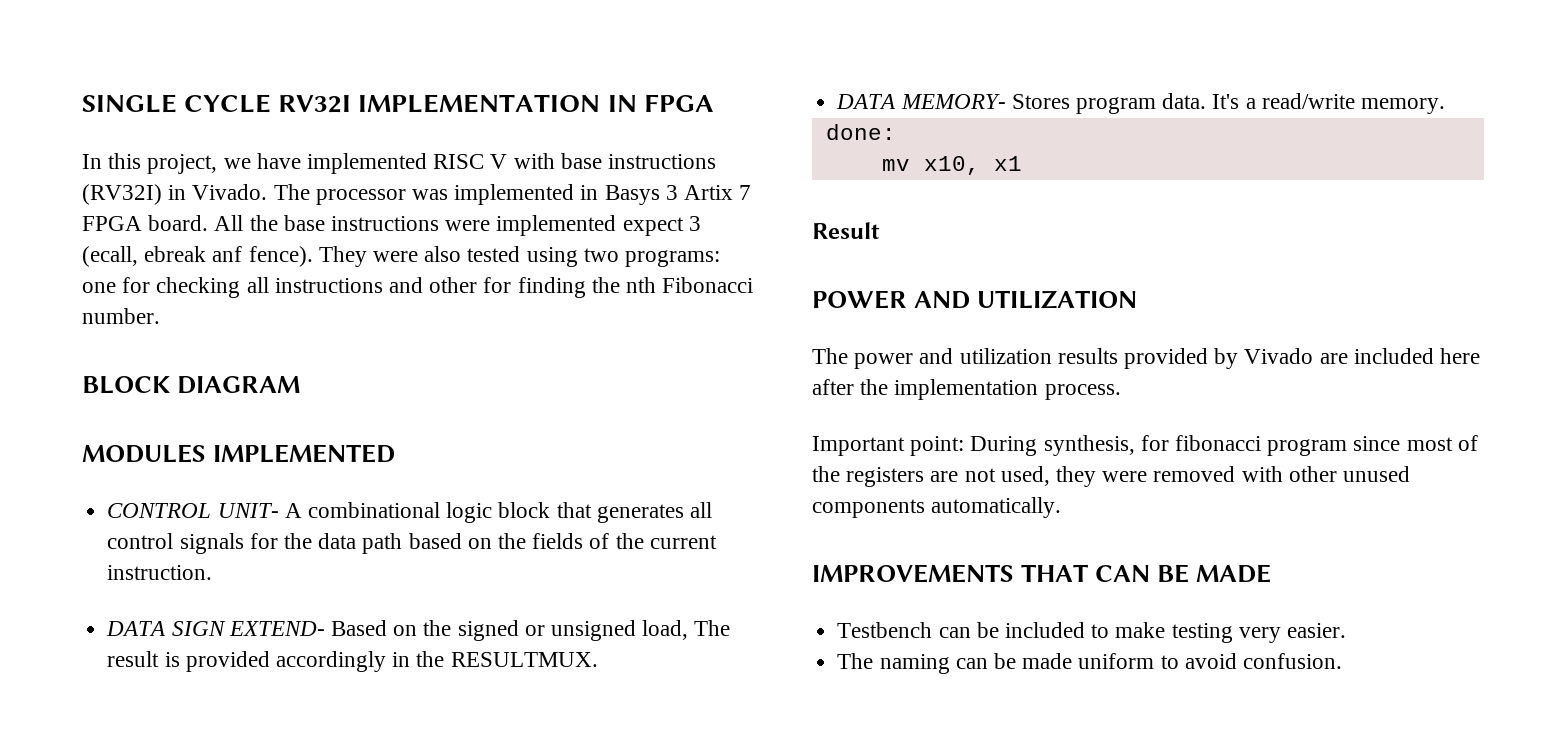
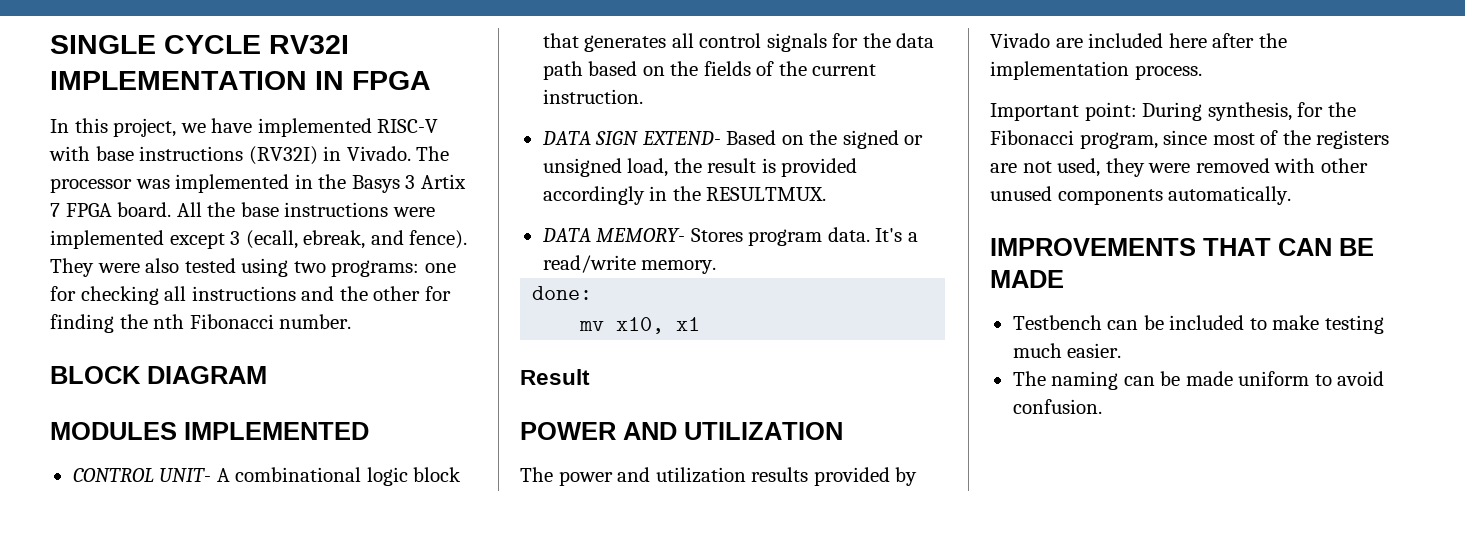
- In this project, we have implemented RISC V with base instructions (RV32I) in Vivado.
+ In this project, we have implemented RISC-V with base instructions (RV32I) in Vivado.
- The processor was implemented in Basys 3 Artix 7 FPGA board.
+ The processor was implemented in the Basys 3 Artix 7 FPGA board.
- All the base instructions were implemented expect 3 (ecall, ebreak anf fence).
+ All the base instructions were implemented except 3 (ecall, ebreak, and fence).
- They were also tested using two programs: one for checking all instructions and other for finding the nth Fibonacci number.
+ They were also tested using two programs: one for checking all instructions and the other for finding the nth Fibonacci number.
- DATA SIGN EXTEND- Based on the signed or unsigned load, The result is provided accordingly in the RESULTMUX.
+ DATA SIGN EXTEND- Based on the signed or unsigned load, the result is provided accordingly in the RESULTMUX.
- Important point: During synthesis, for fibonacci program since most of the registers are not used, they were removed with other unused components automatically.
+ Important point: During synthesis, for the Fibonacci program, since most of the registers are not used, they were removed with other unused components automatically.
- Testbench can be included to make testing very easier.
+ Testbench can be included to make testing much easier.

